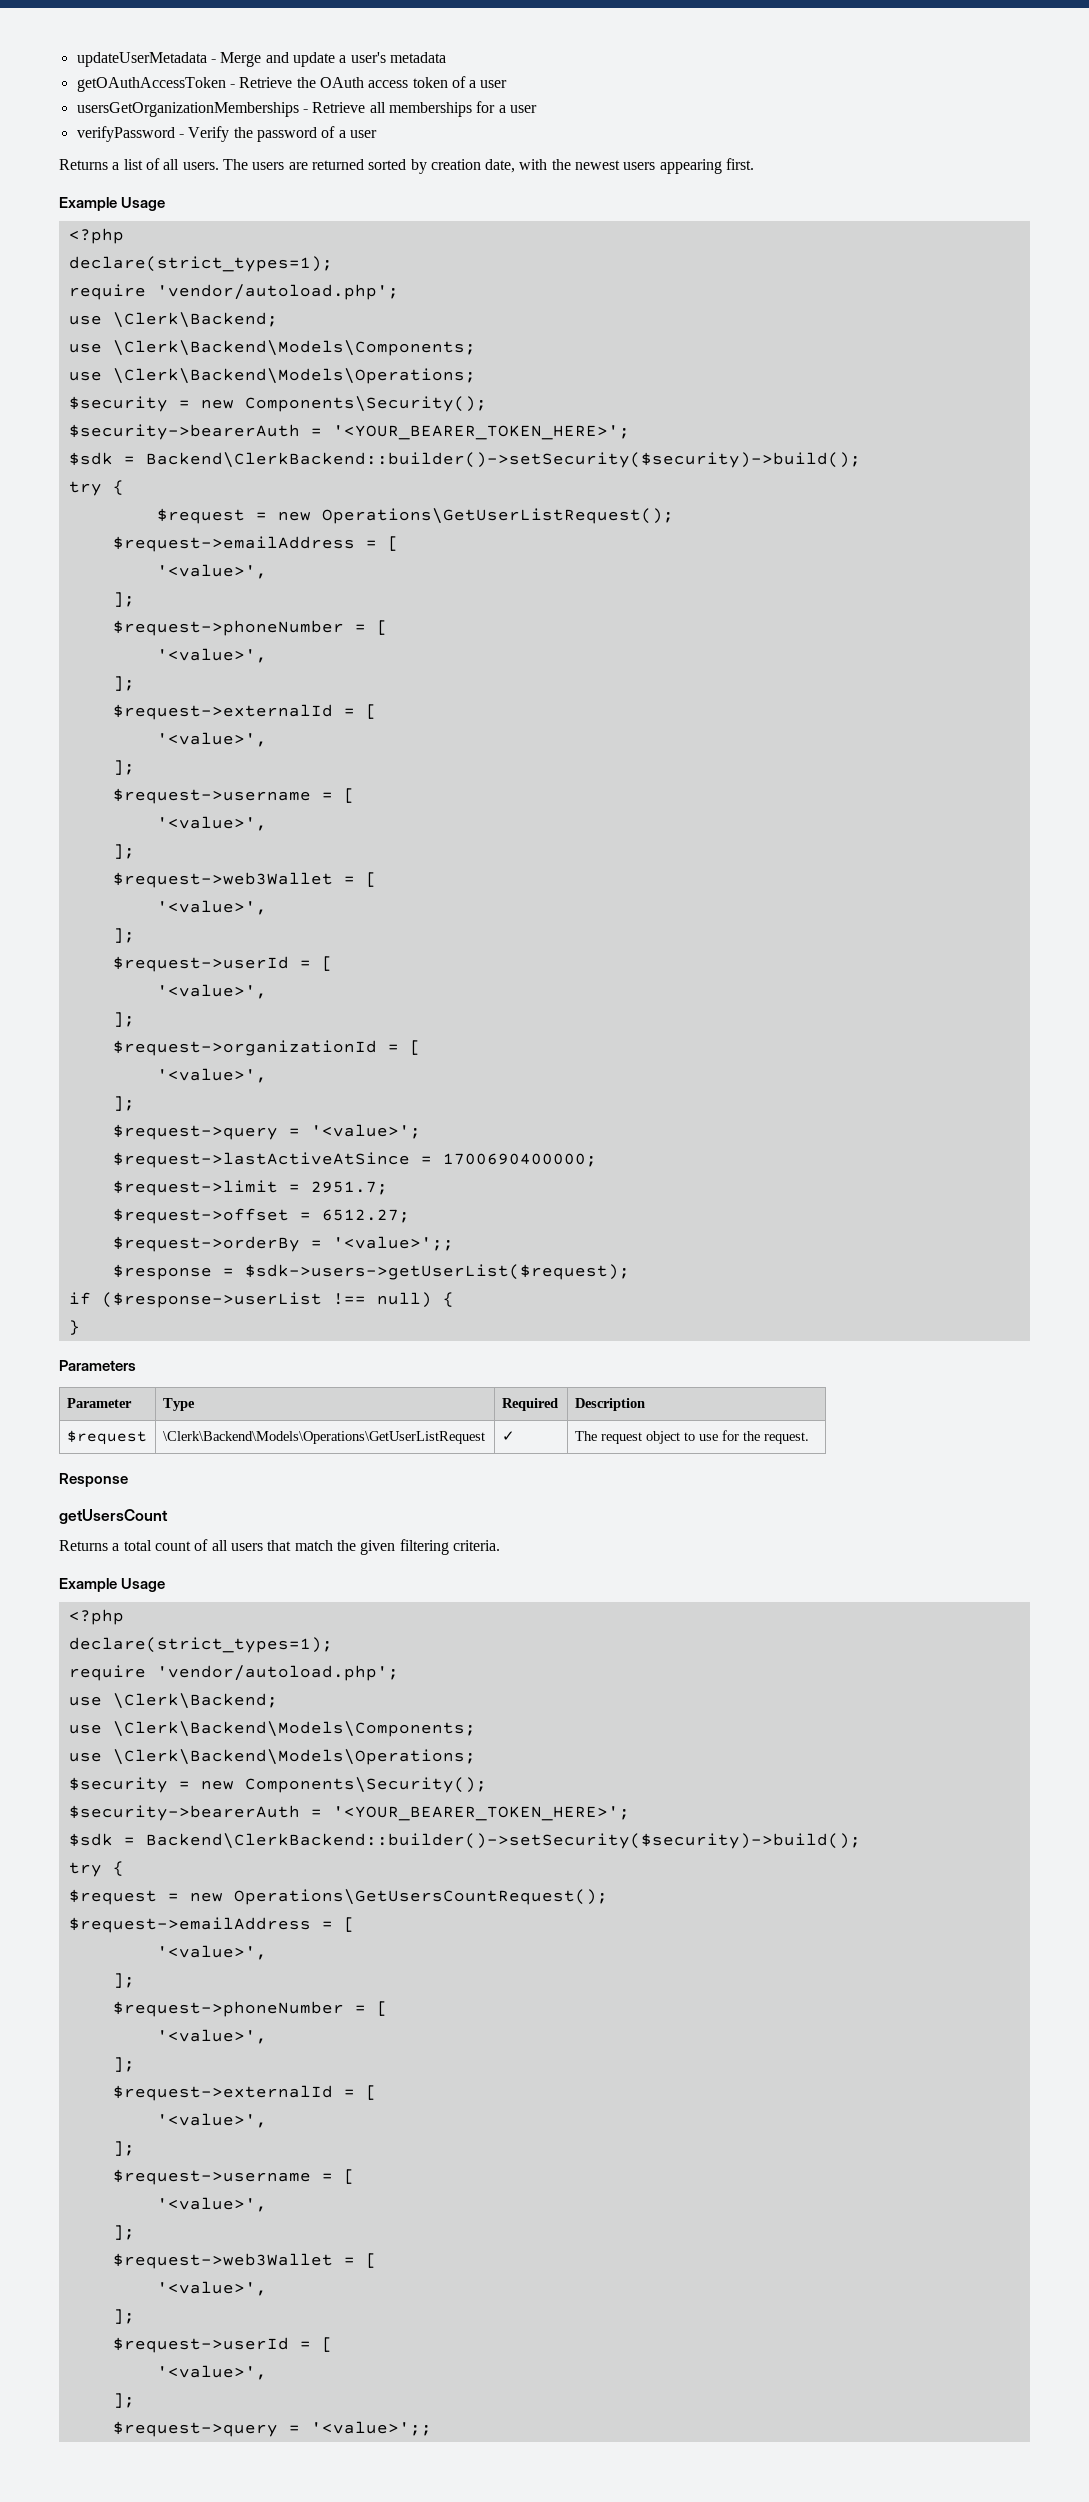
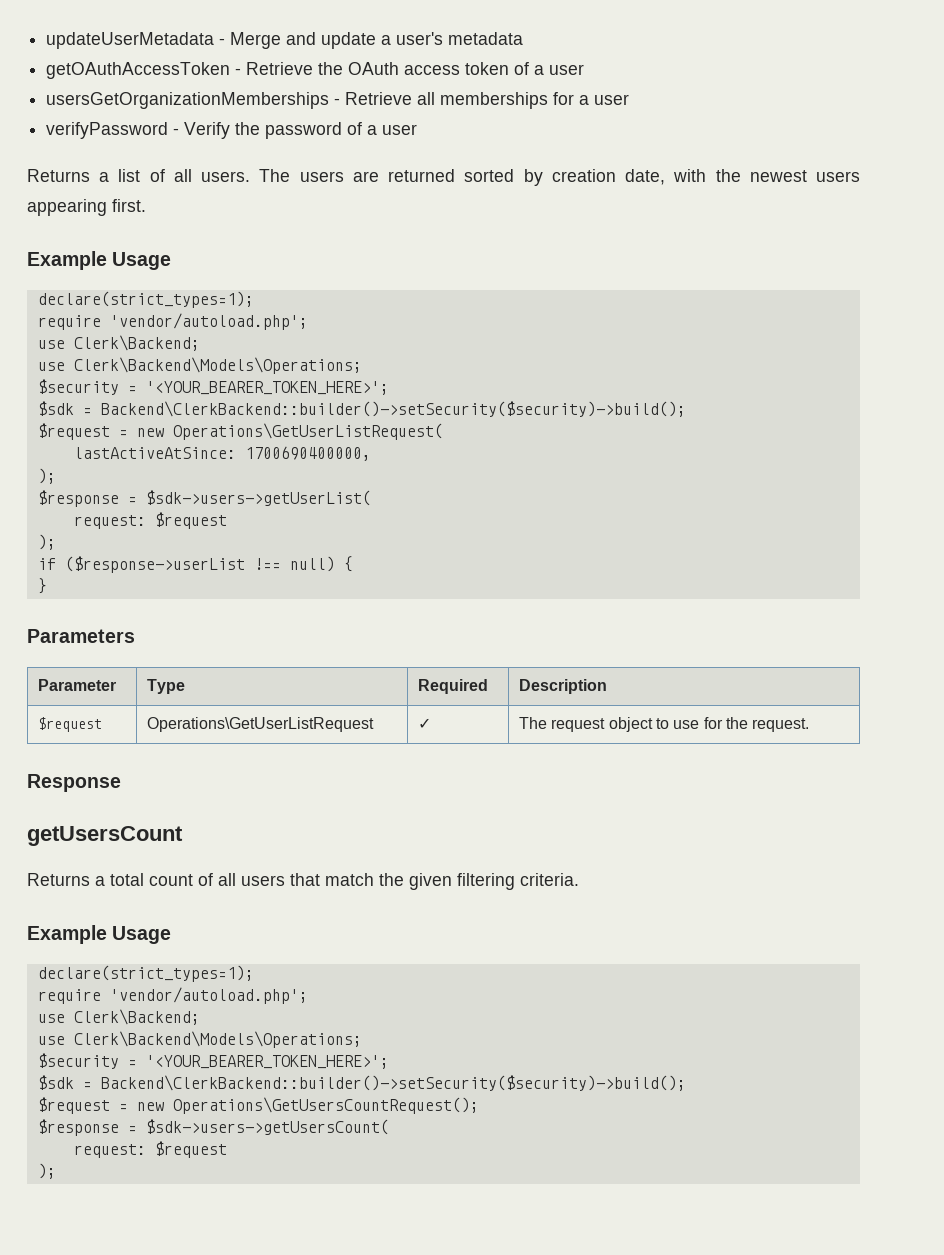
  The users are returned sorted by creation date, with the newest users appearing first.
  Example Usage
- <?php
  declare(strict_types=1);
  require 'vendor/autoload.php';
- use \Clerk\Backend;
- use \Clerk\Backend\Models\Components;
- use \Clerk\Backend\Models\Operations;
- $security = new Components\Security();
- $security->bearerAuth = '<YOUR_BEARER_TOKEN_HERE>';
+ use Clerk\Backend;
+ use Clerk\Backend\Models\Operations;
+ $security = '<YOUR_BEARER_TOKEN_HERE>';
  $sdk = Backend\ClerkBackend::builder()->setSecurity($security)->build();
- try {
- $request = new Operations\GetUserListRequest();
- $request->emailAddress = [
- '<value>',
- ];
- $request->phoneNumber = [
- '<value>',
- ];
- $request->externalId = [
- '<value>',
- ];
- $request->username = [
- '<value>',
- ];
- $request->web3Wallet = [
- '<value>',
- ];
- $request->userId = [
- '<value>',
- ];
- $request->organizationId = [
- '<value>',
- ];
- $request->query = '<value>';
- $request->lastActiveAtSince = 1700690400000;
- $request->limit = 2951.7;
- $request->offset = 6512.27;
- $request->orderBy = '<value>';;
- $response = $sdk->users->getUserList($request);
+ $request = new Operations\GetUserListRequest(
+ lastActiveAtSince: 1700690400000,
+ );
+ $response = $sdk->users->getUserList(
+ request: $request
+ );
- $request | \Clerk\Backend\Models\Operations\GetUserListRequest | ✓ | The request object to use for the request.
+ $request | Operations\GetUserListRequest | ✓ | The request object to use for the request.
  Returns a total count of all users that match the given filtering criteria.
  Example Usage
- <?php
  declare(strict_types=1);
  require 'vendor/autoload.php';
- use \Clerk\Backend;
- use \Clerk\Backend\Models\Components;
- use \Clerk\Backend\Models\Operations;
- $security = new Components\Security();
- $security->bearerAuth = '<YOUR_BEARER_TOKEN_HERE>';
+ use Clerk\Backend;
+ use Clerk\Backend\Models\Operations;
+ $security = '<YOUR_BEARER_TOKEN_HERE>';
  $sdk = Backend\ClerkBackend::builder()->setSecurity($security)->build();
- try {
  $request = new Operations\GetUsersCountRequest();
- $request->emailAddress = [
- '<value>',
- ];
- $request->phoneNumber = [
- '<value>',
- ];
- $request->externalId = [
- '<value>',
- ];
- $request->username = [
- '<value>',
- ];
- $request->web3Wallet = [
- '<value>',
- ];
- $request->userId = [
- '<value>',
- ];
- $request->query = '<value>';;
+ $response = $sdk->users->getUsersCount(
+ request: $request
+ );

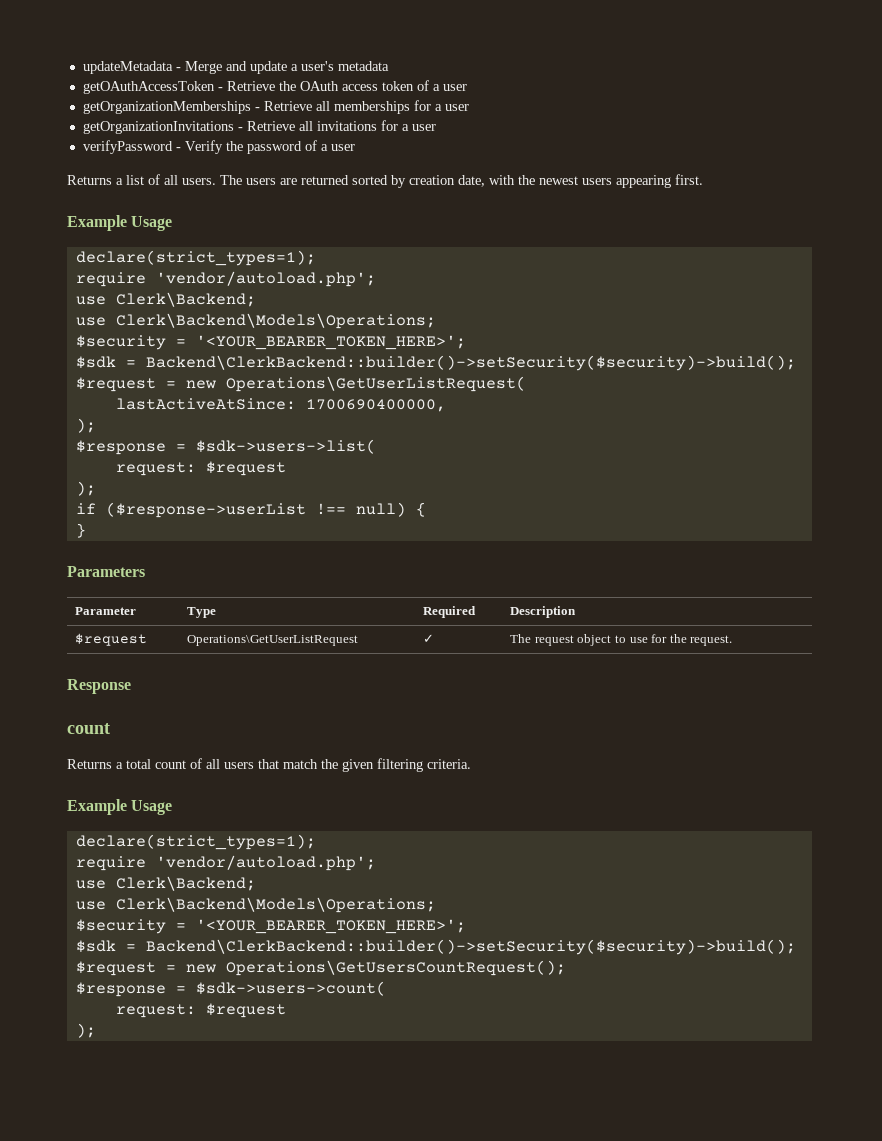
- updateUserMetadata - Merge and update a user's metadata
+ updateMetadata - Merge and update a user's metadata
- usersGetOrganizationMemberships - Retrieve all memberships for a user
+ getOrganizationMemberships - Retrieve all memberships for a user
+ getOrganizationInvitations - Retrieve all invitations for a user
- $response = $sdk->users->getUserList(
+ $response = $sdk->users->list(
  Response
- getUsersCount
+ count
- $response = $sdk->users->getUsersCount(
+ $response = $sdk->users->count(

